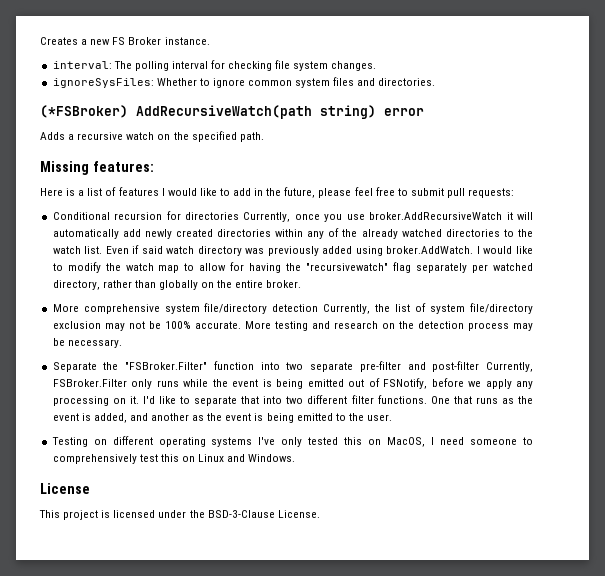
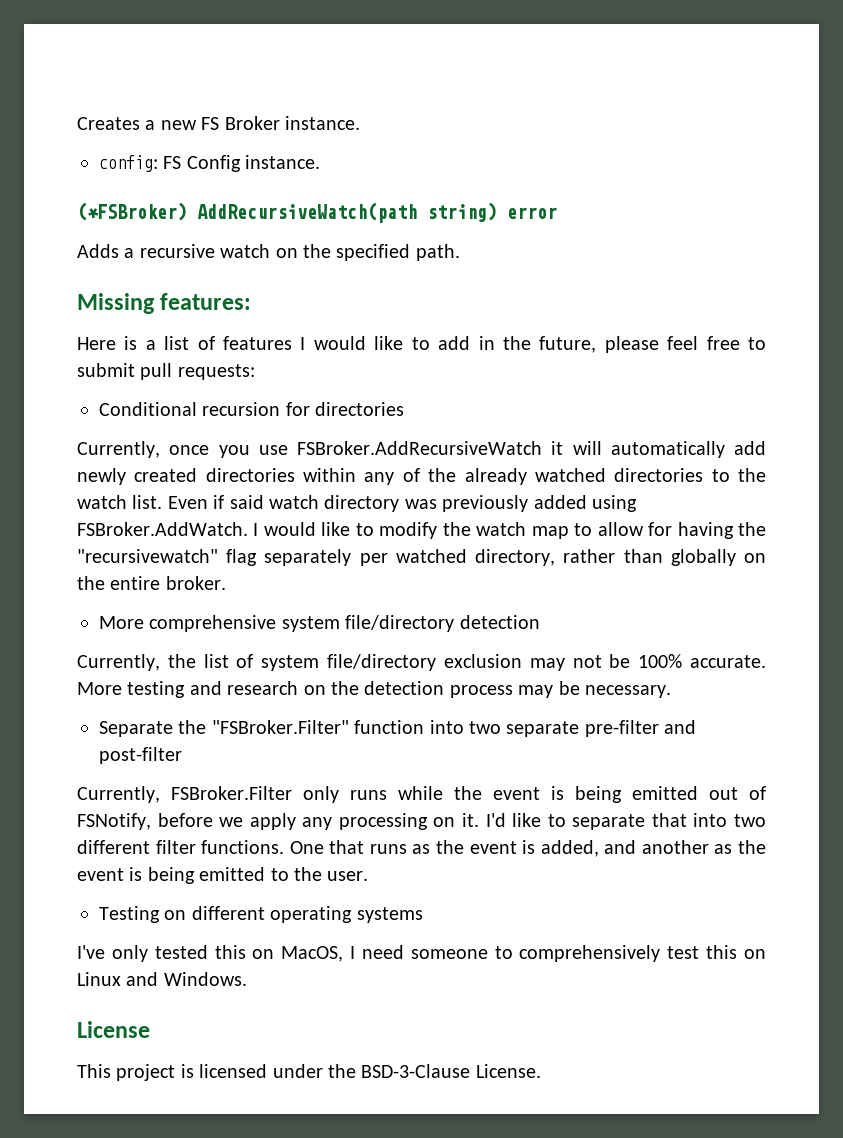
- interval: The polling interval for checking file system changes.
- ignoreSysFiles: Whether to ignore common system files and directories.
+ config: FS Config instance.
- Conditional recursion for directories Currently, once you use broker.AddRecursiveWatch it will automatically add newly created directories within any of the already watched directories to the watch list.
+ Conditional recursion for directories
+ Currently, once you use FSBroker.AddRecursiveWatch it will automatically add newly created directories within any of the already watched directories to the watch list.
- Even if said watch directory was previously added using broker.AddWatch. I would like to modify the watch map to allow for having the "recursivewatch" flag separately per watched directory, rather than globally on the entire broker.
+ Even if said watch directory was previously added using FSBroker.AddWatch. I would like to modify the watch map to allow for having the "recursivewatch" flag separately per watched directory, rather than globally on the entire broker.
- More comprehensive system file/directory detection Currently, the list of system file/directory exclusion may not be 100% accurate.
+ More comprehensive system file/directory detection
+ Currently, the list of system file/directory exclusion may not be 100% accurate.
- Separate the "FSBroker.Filter" function into two separate pre-filter and post-filter Currently, FSBroker.Filter only runs while the event is being emitted out of FSNotify, before we apply any processing on it.
+ Separate the "FSBroker.Filter" function into two separate pre-filter and post-filter
+ Currently, FSBroker.Filter only runs while the event is being emitted out of FSNotify, before we apply any processing on it.
- Testing on different operating systems I've only tested this on MacOS, I need someone to comprehensively test this on Linux and Windows.
+ Testing on different operating systems
+ I've only tested this on MacOS, I need someone to comprehensively test this on Linux and Windows.

